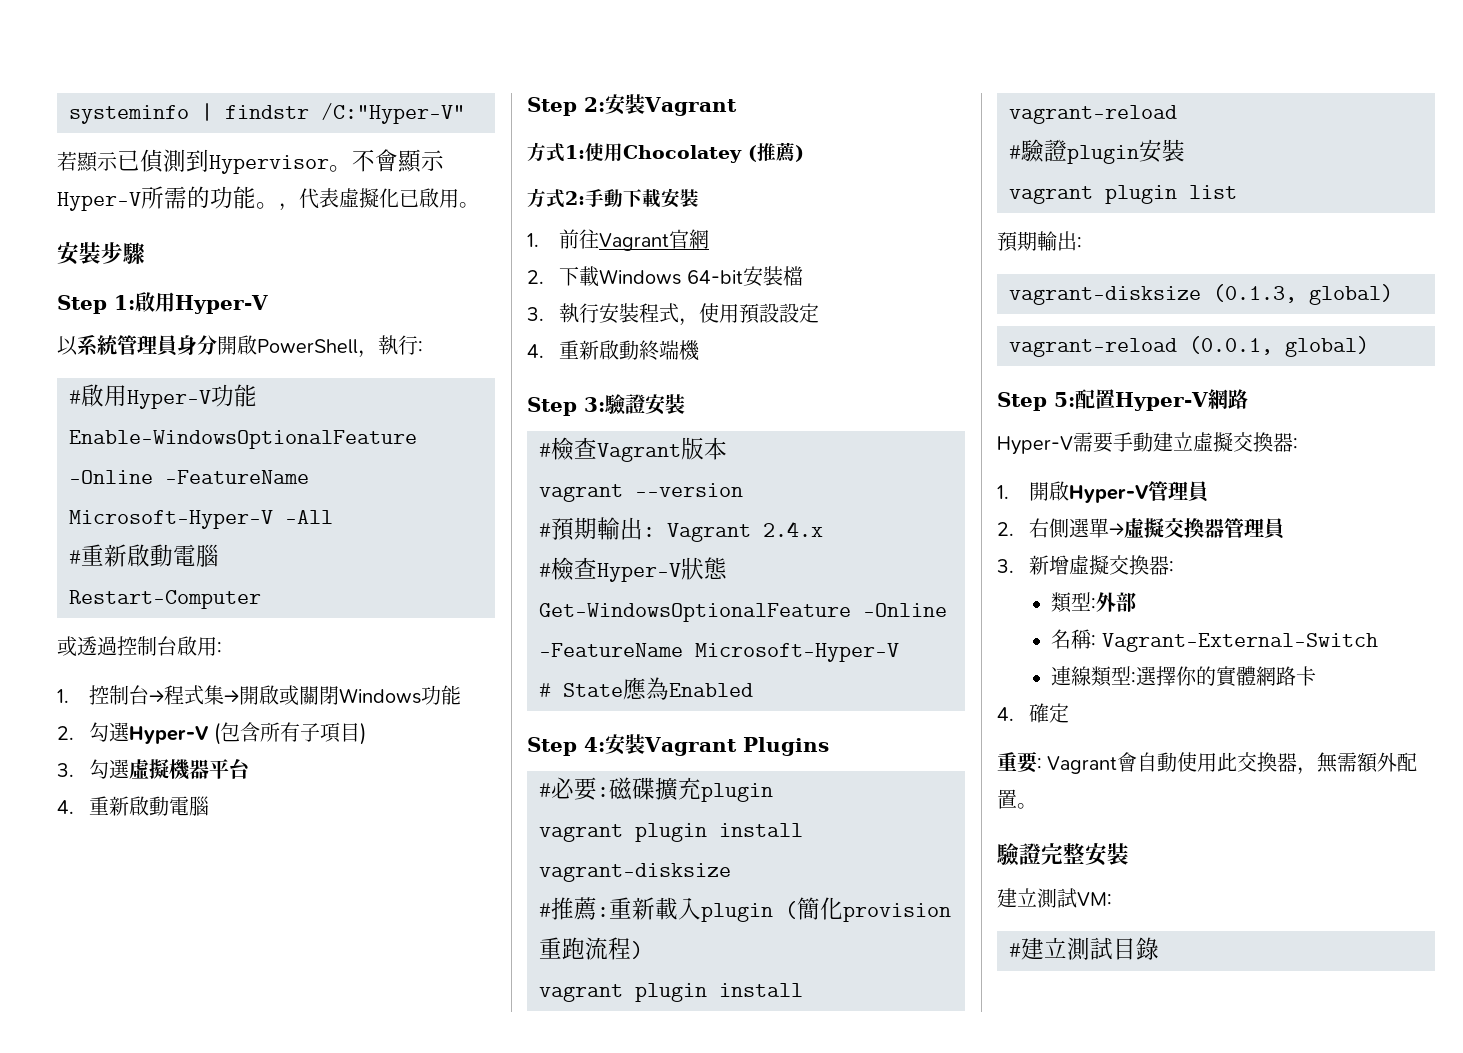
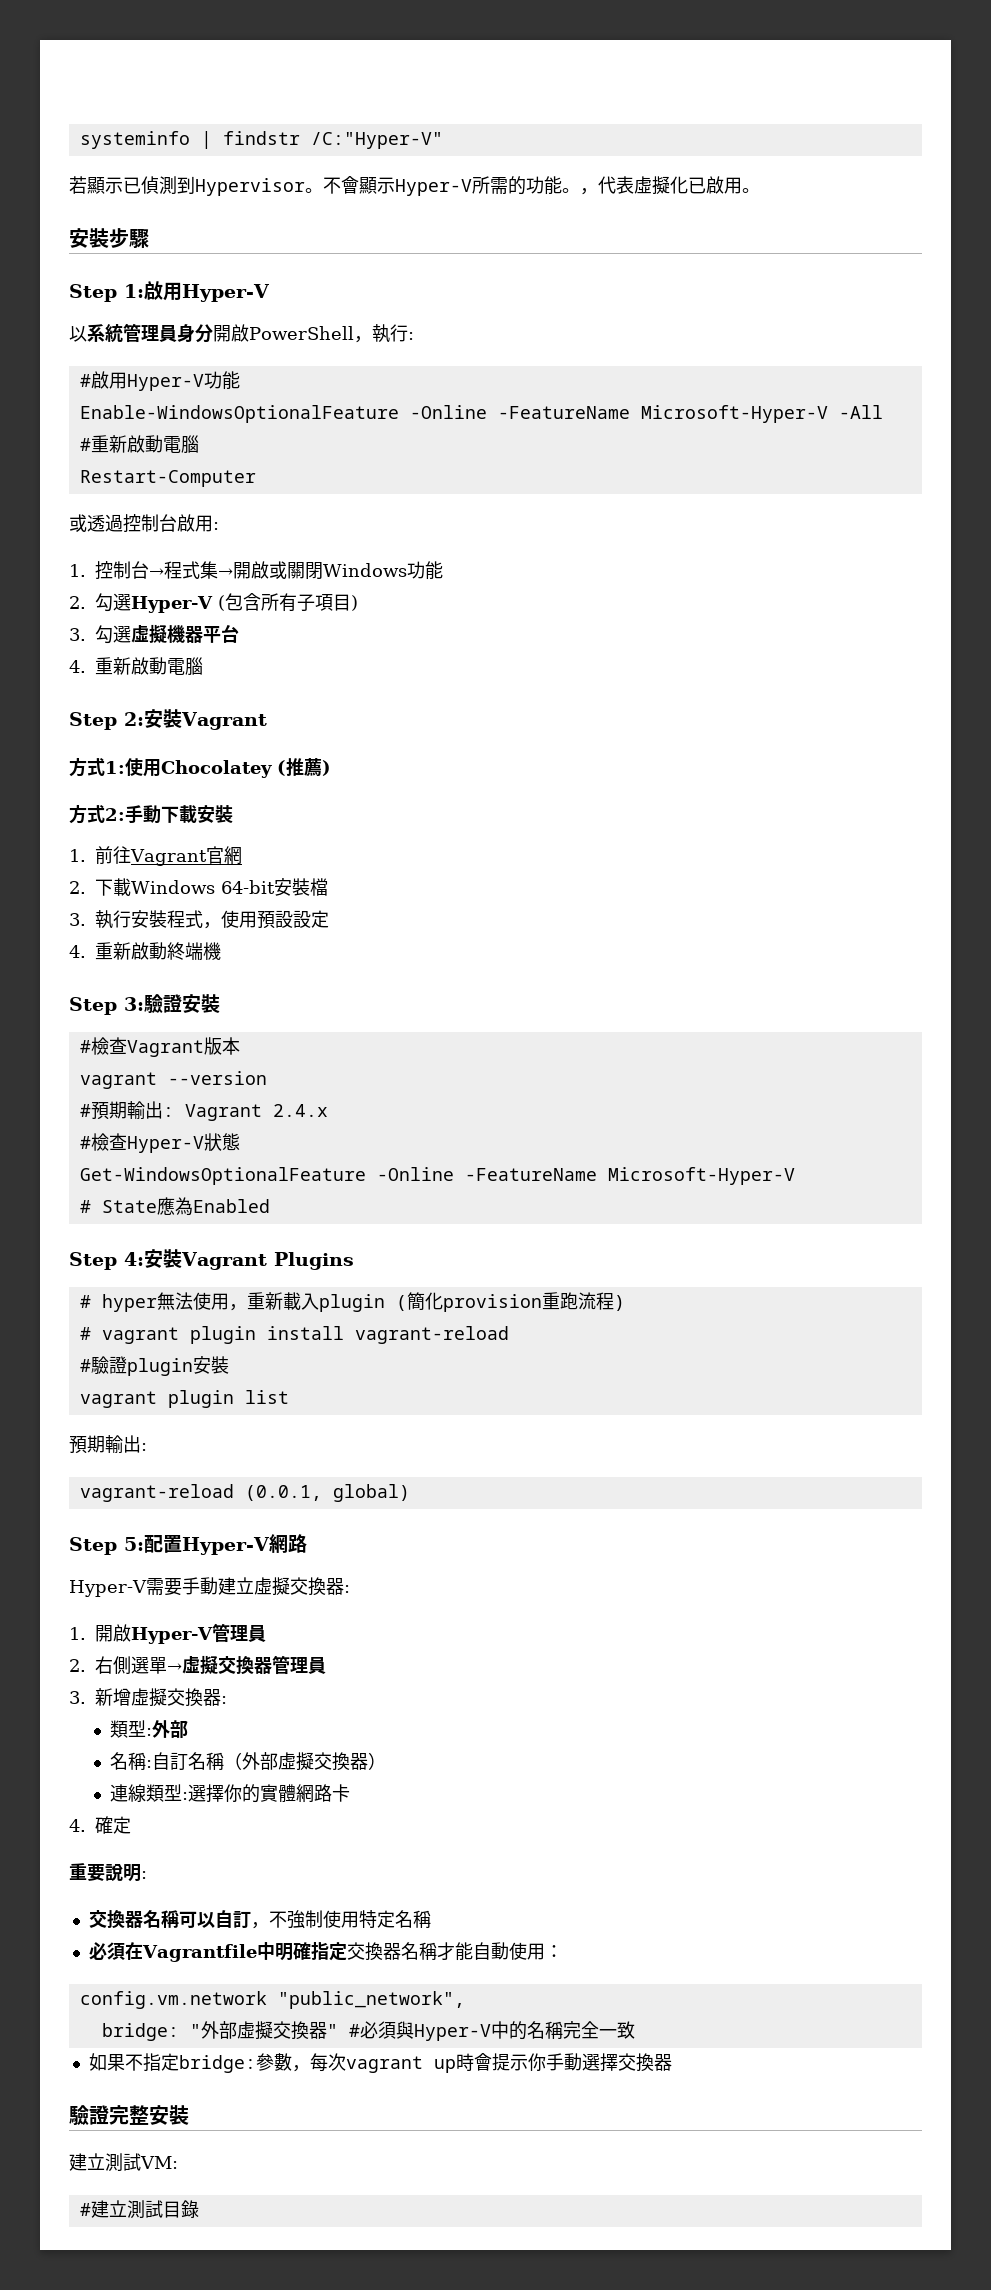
- #必要:磁碟擴充plugin
- vagrant plugin install vagrant-disksize
- #推薦:重新載入plugin (簡化provision重跑流程)
+ # hyper無法使用，重新載入plugin (簡化provision重跑流程)
- vagrant plugin install vagrant-reload
+ # vagrant plugin install vagrant-reload
- vagrant-disksize (0.1.3, global)
- 名稱: Vagrant-External-Switch
+ 名稱:自訂名稱（外部虛擬交換器）
- 重要: Vagrant會自動使用此交換器，無需額外配置。
+ 重要說明:
+ 交換器名稱可以自訂，不強制使用特定名稱
+ 必須在Vagrantfile中明確指定交換器名稱才能自動使用：
+ config.vm.network "public_network",
+ bridge: "外部虛擬交換器" #必須與Hyper-V中的名稱完全一致
+ 如果不指定bridge:參數，每次vagrant up時會提示你手動選擇交換器

